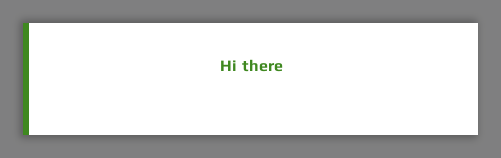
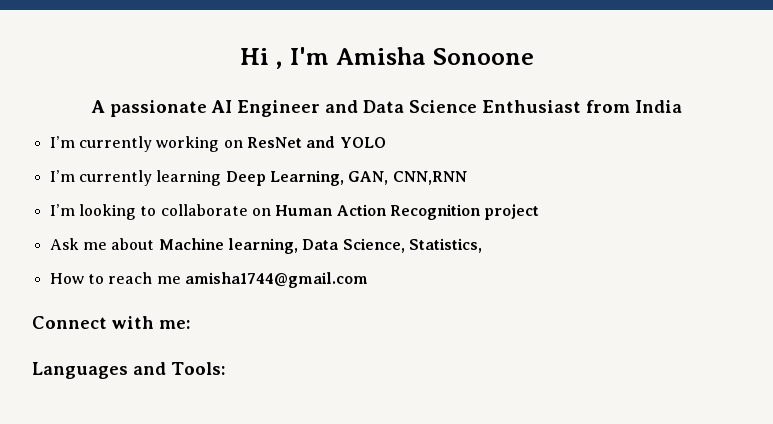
- Hi there
+ Hi , I'm Amisha Sonoone
+ A passionate AI Engineer and Data Science Enthusiast from India
+ I’m currently working on ResNet and YOLO
+ I’m currently learning Deep Learning, GAN, CNN,RNN
+ I’m looking to collaborate on Human Action Recognition project
+ Ask me about Machine learning, Data Science, Statistics,
+ How to reach me amisha1744@gmail.com
+ Connect with me:
+ Languages and Tools:

